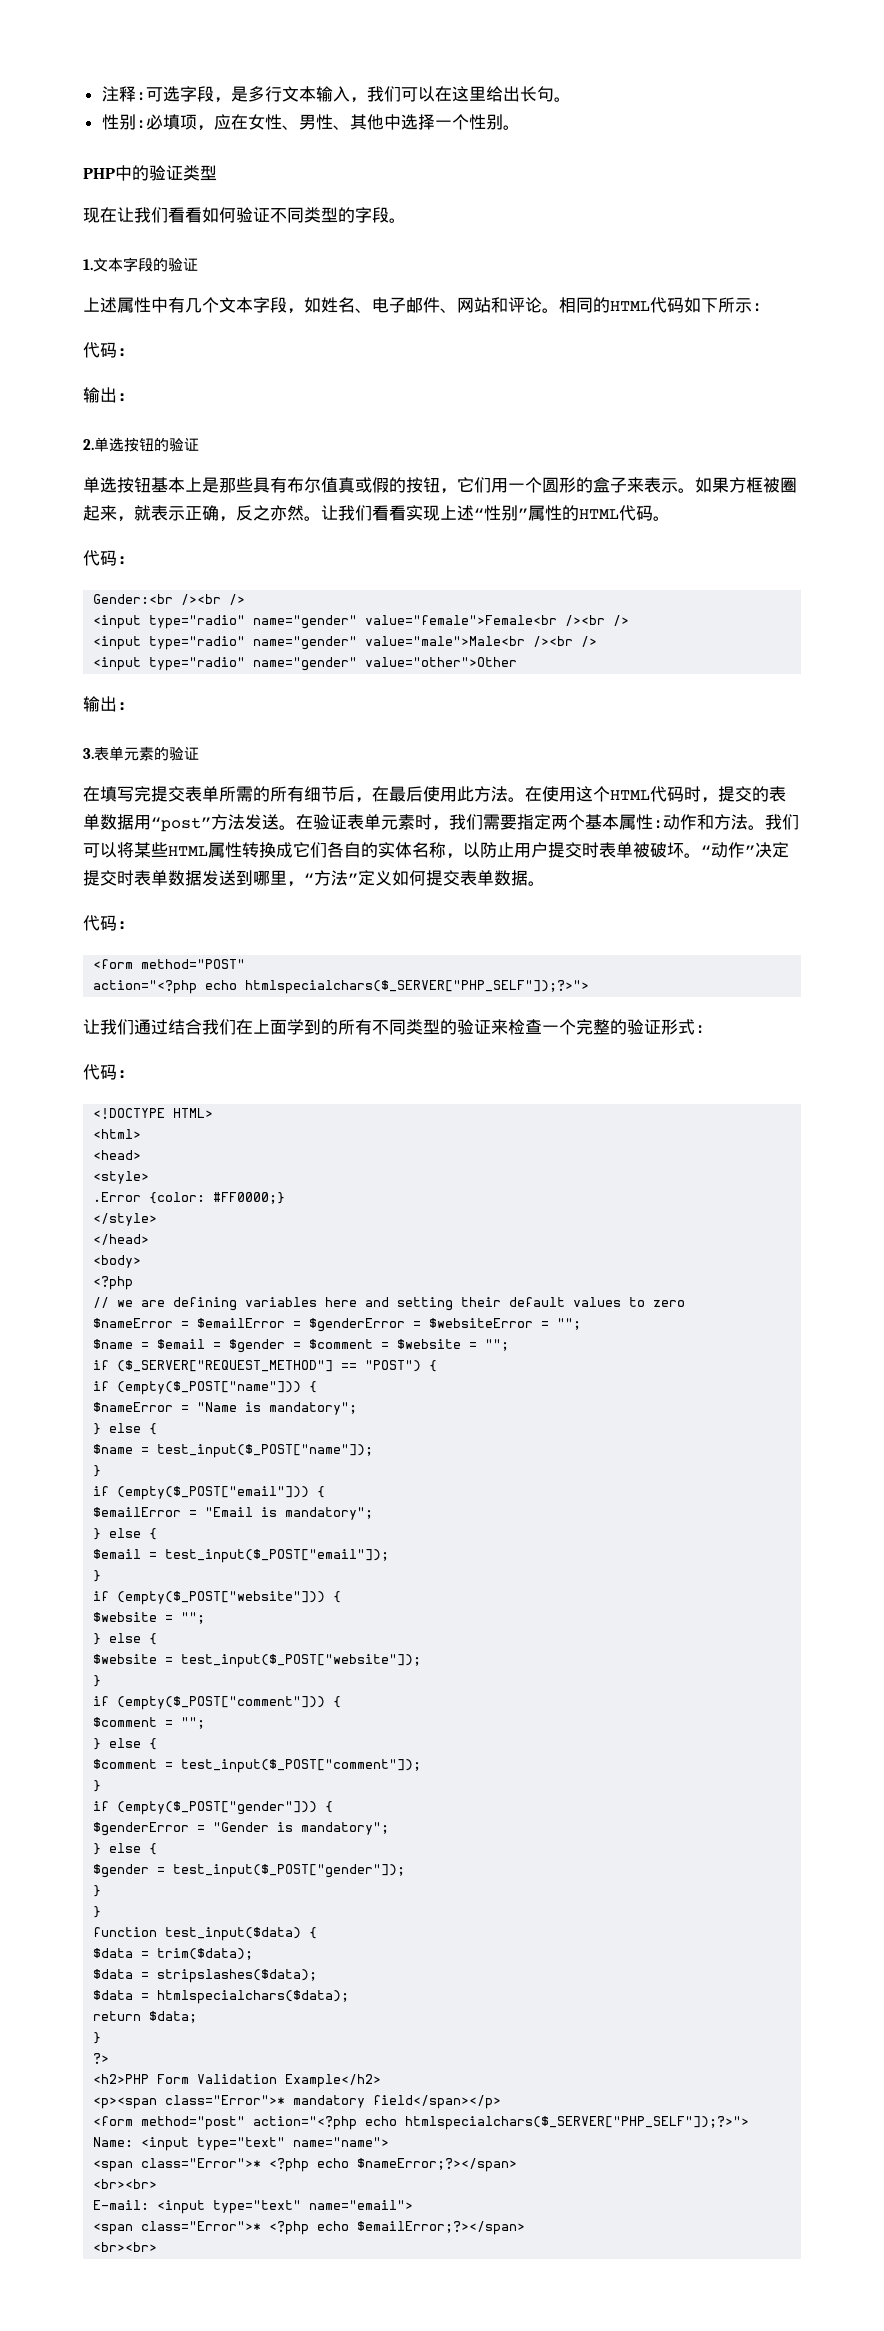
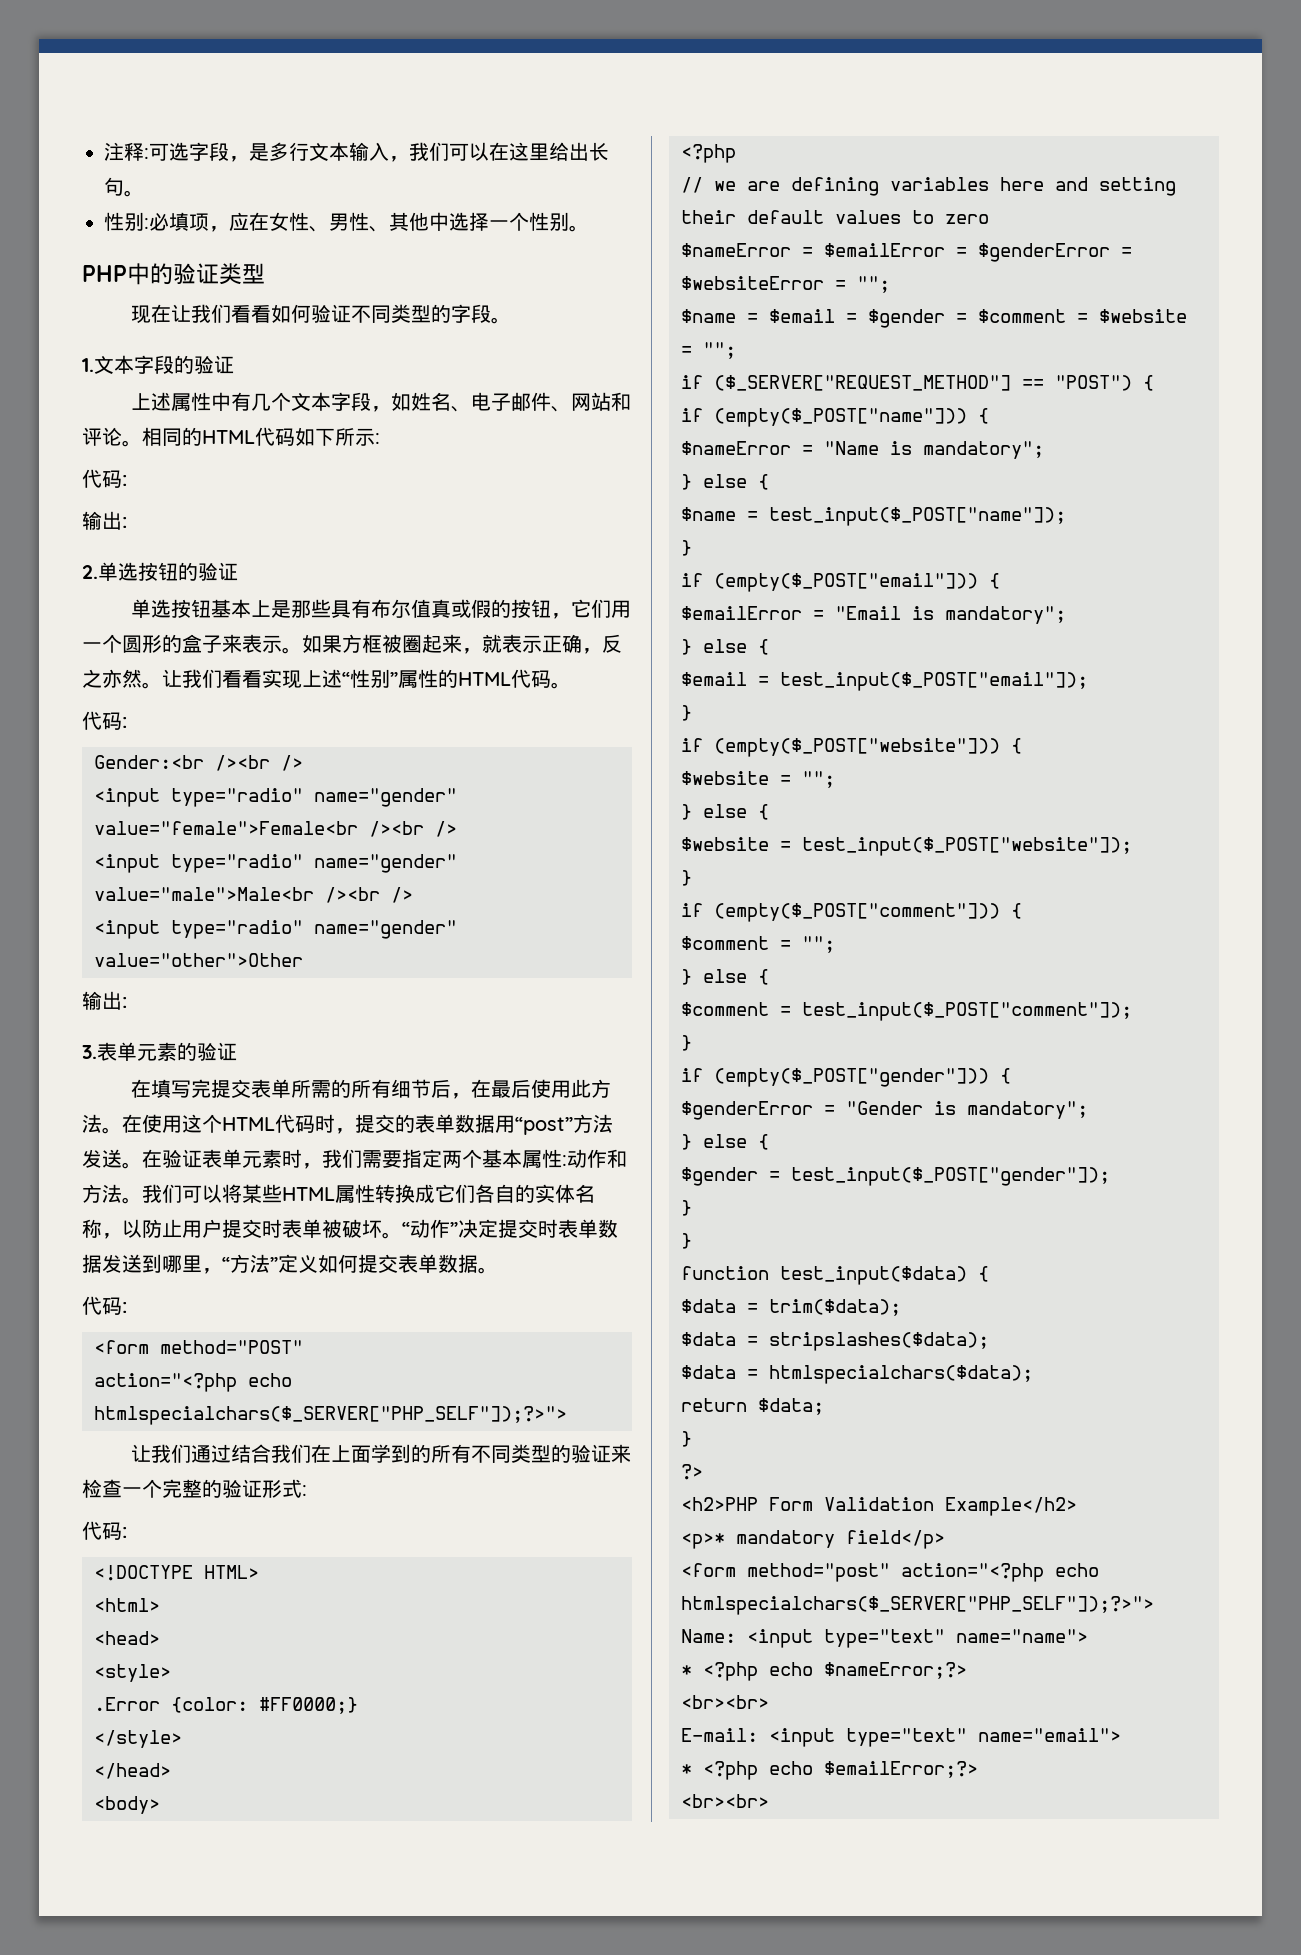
- <p><span class="Error">* mandatory field</span></p>
+ <p>* mandatory field</p>
- <span class="Error">* <?php echo $nameError;?></span>
+ * <?php echo $nameError;?>
- <span class="Error">* <?php echo $emailError;?></span>
+ * <?php echo $emailError;?>

